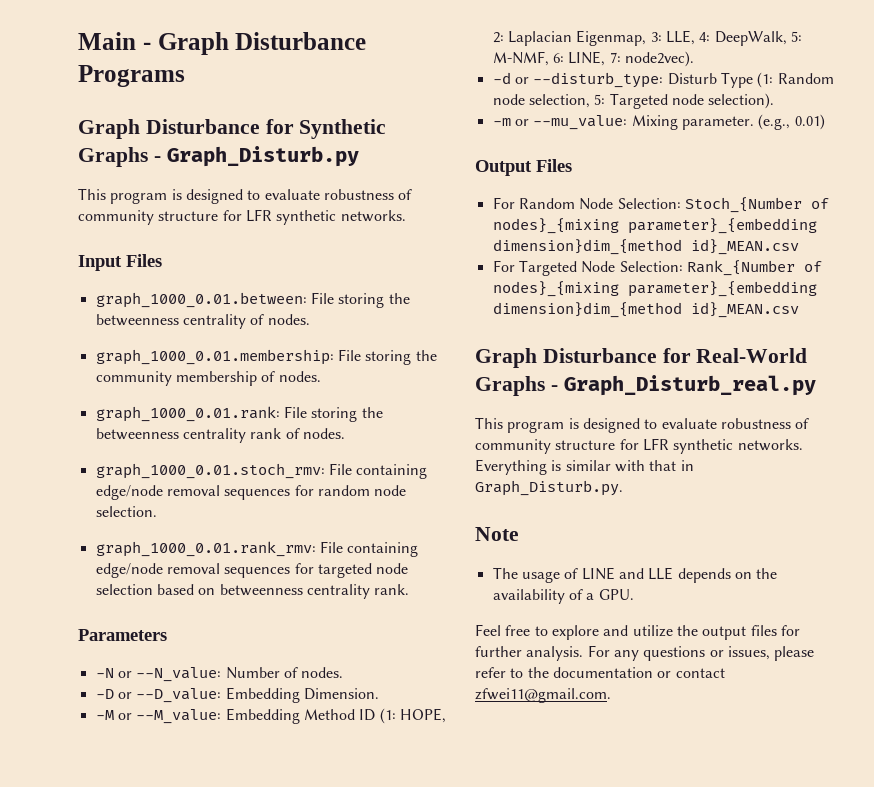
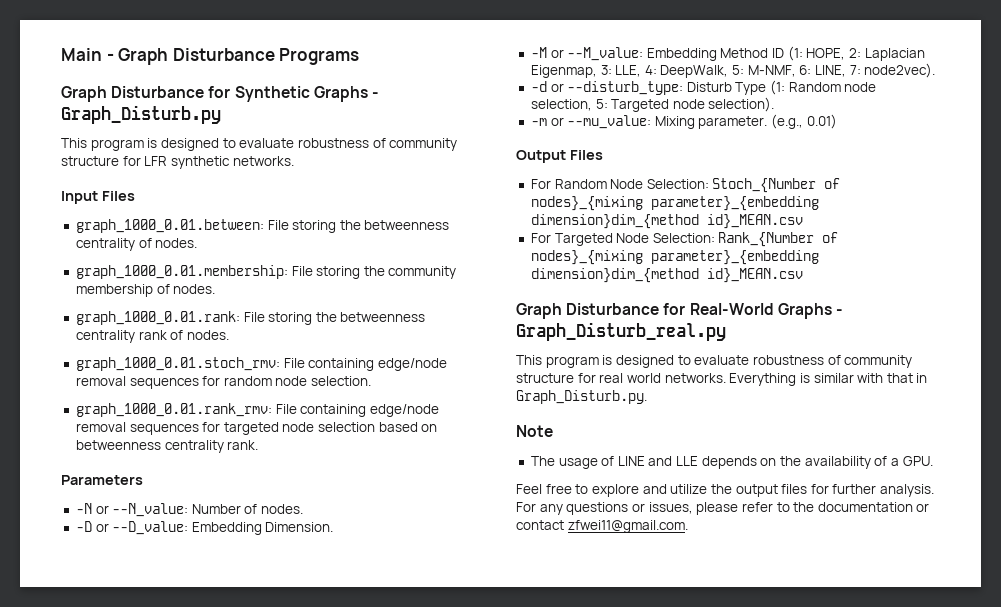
  Graph Disturbance for Real-World Graphs - Graph_Disturb_real.py
- This program is designed to evaluate robustness of community structure for LFR synthetic networks.
+ This program is designed to evaluate robustness of community structure for real world networks.

